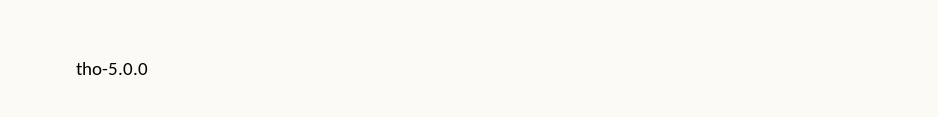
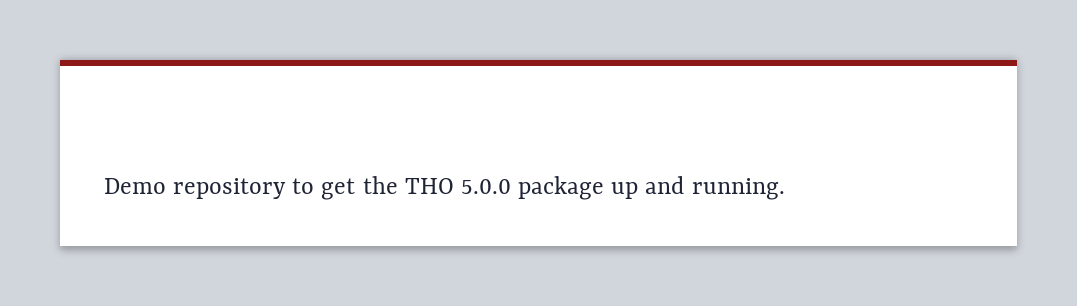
- tho-5.0.0
+ Demo repository to get the THO 5.0.0 package up and running.

